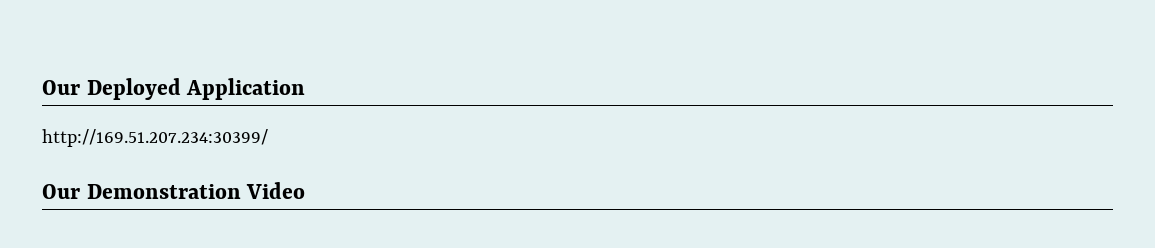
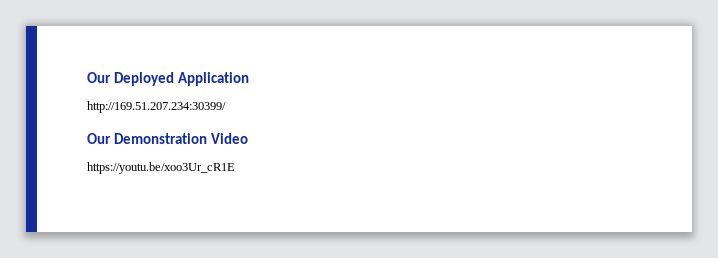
+ https://youtu.be/xoo3Ur_cR1E

